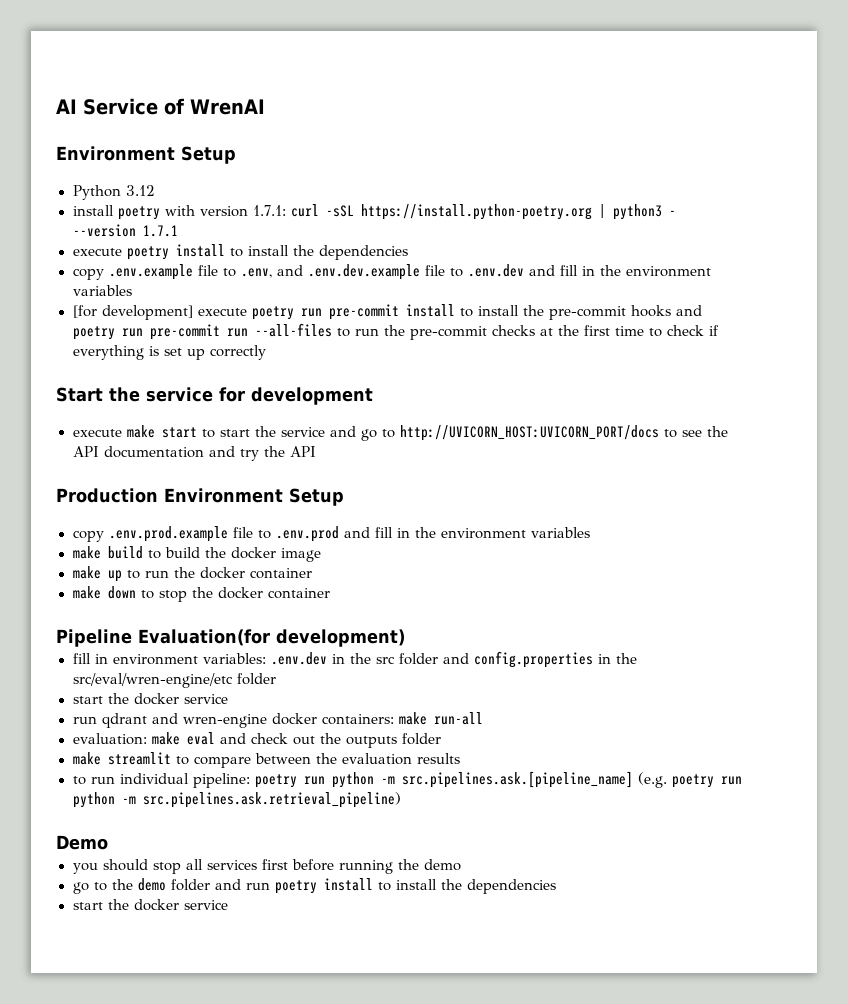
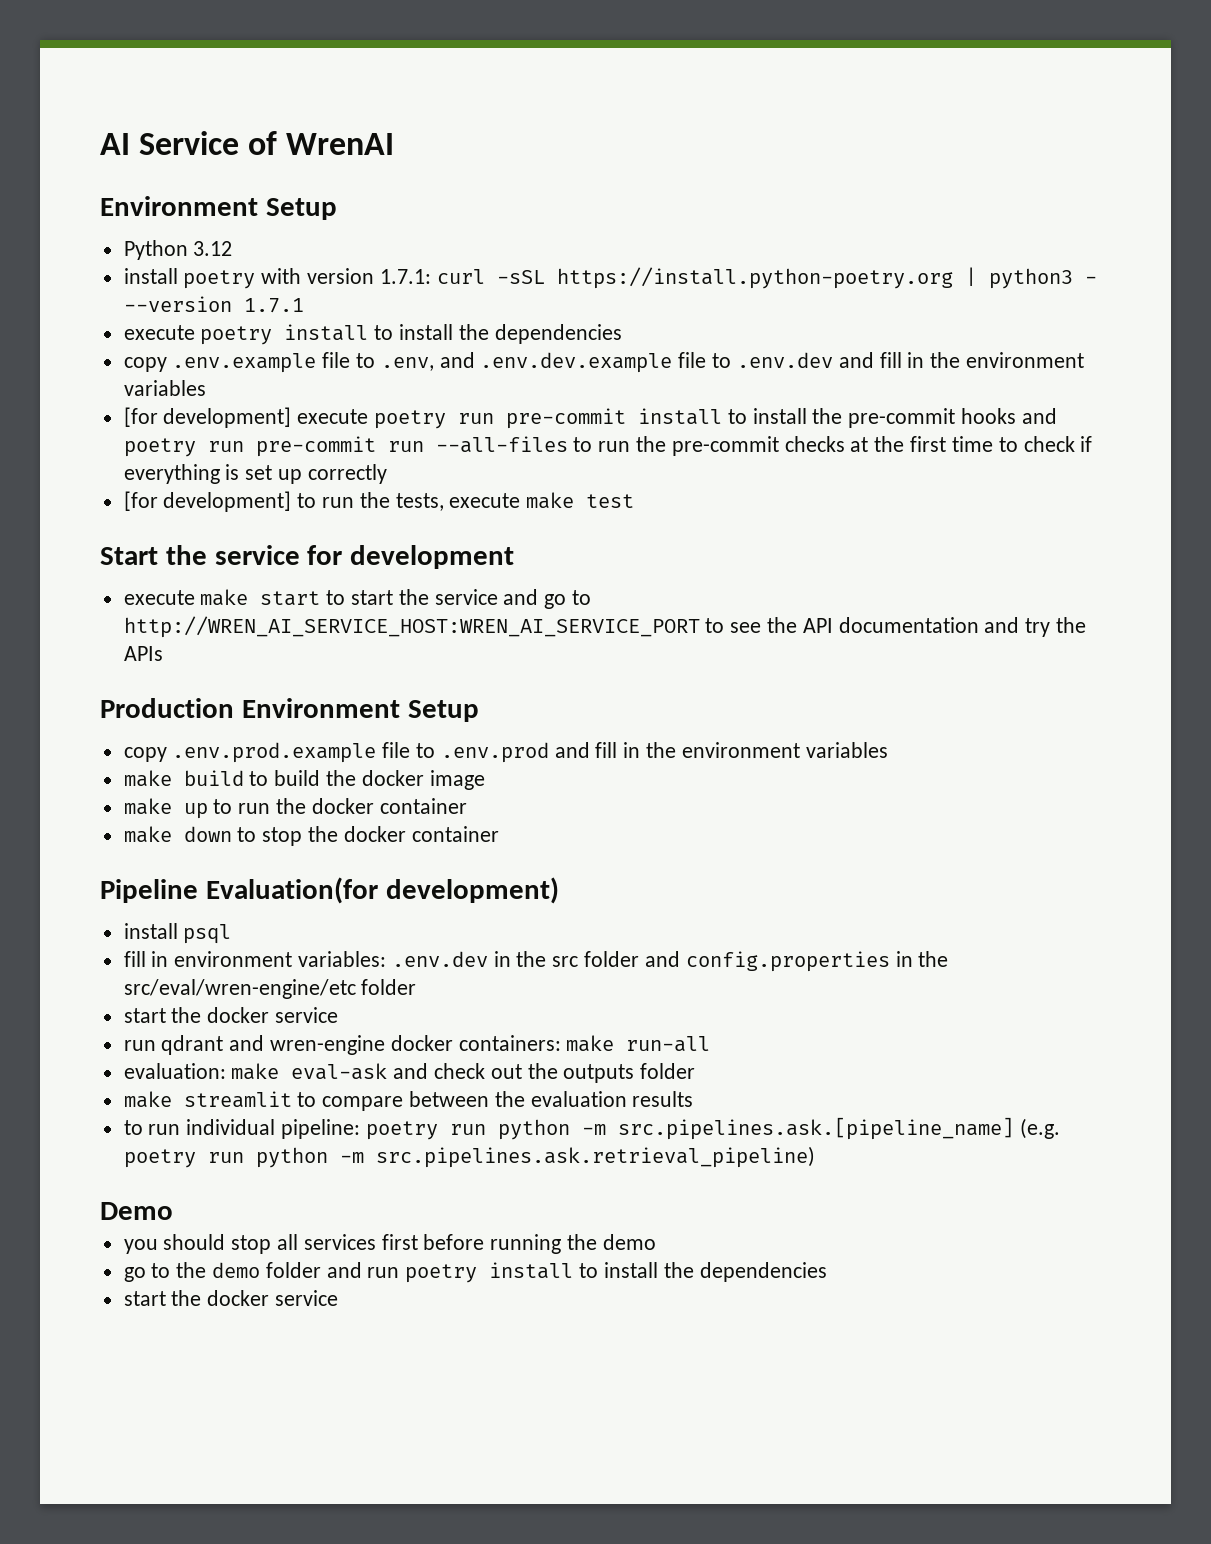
+ [for development] to run the tests, execute make test
- execute make start to start the service and go to http://UVICORN_HOST:UVICORN_PORT/docs to see the API documentation and try the API
+ execute make start to start the service and go to http://WREN_AI_SERVICE_HOST:WREN_AI_SERVICE_PORT to see the API documentation and try the APIs
+ install psql
- evaluation: make eval and check out the outputs folder
+ evaluation: make eval-ask and check out the outputs folder

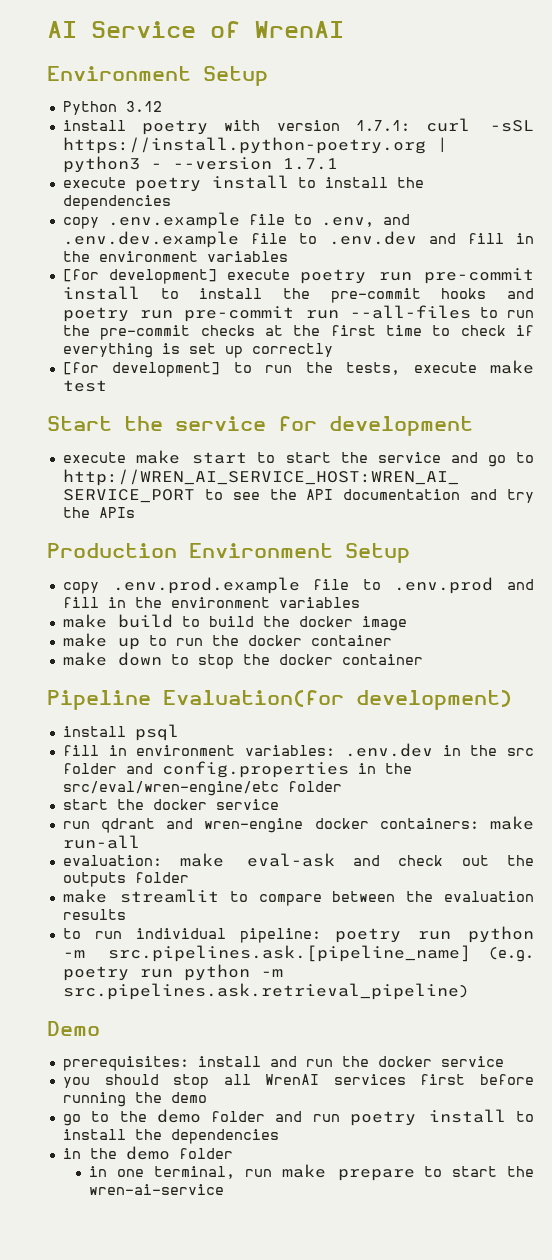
+ prerequisites: install and run the docker service
- you should stop all services first before running the demo
+ you should stop all WrenAI services first before running the demo
  go to the demo folder and run poetry install to install the dependencies
- start the docker service
+ in the demo folder
+ in one terminal, run make prepare to start the wren-ai-service

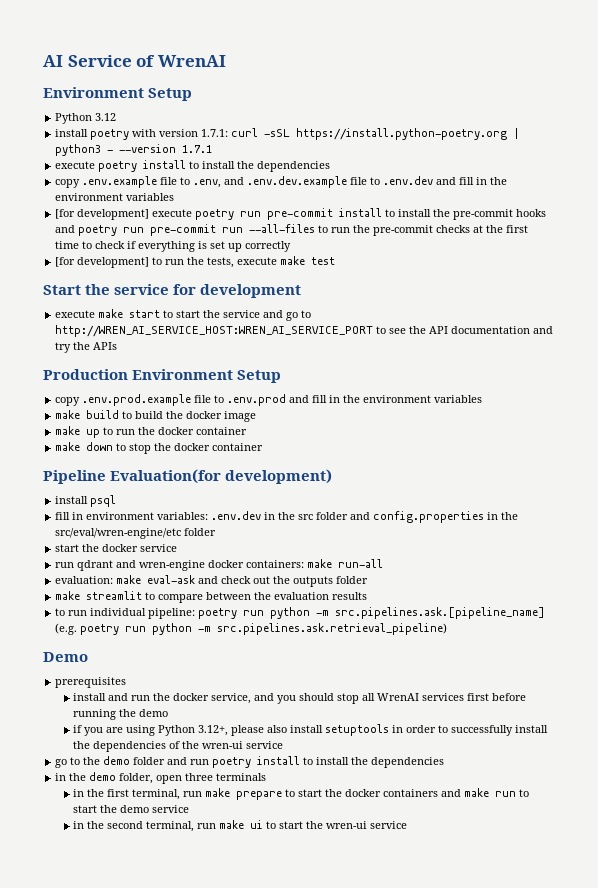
- prerequisites: install and run the docker service
- you should stop all WrenAI services first before running the demo
+ prerequisites
+ install and run the docker service, and you should stop all WrenAI services first before running the demo
+ if you are using Python 3.12+, please also install setuptools in order to successfully install the dependencies of the wren-ui service
- in the demo folder
- in one terminal, run make prepare to start the wren-ai-service
+ in the demo folder, open three terminals
+ in the first terminal, run make prepare to start the docker containers and make run to start the demo service
+ in the second terminal, run make ui to start the wren-ui service

